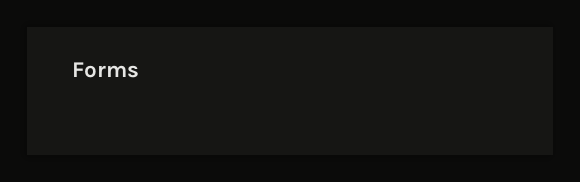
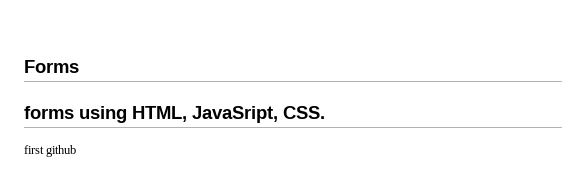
+ forms using HTML, JavaSript, CSS.
+ first github

